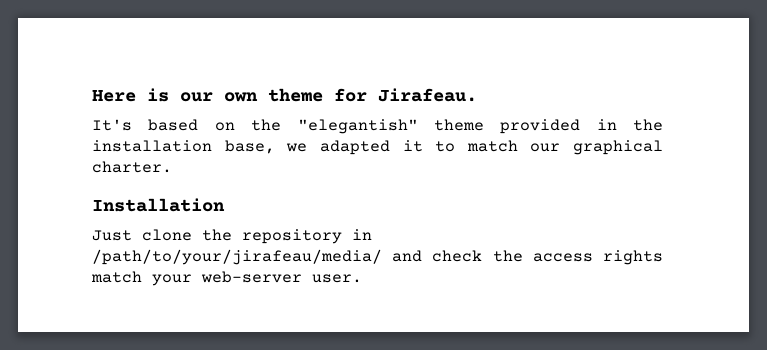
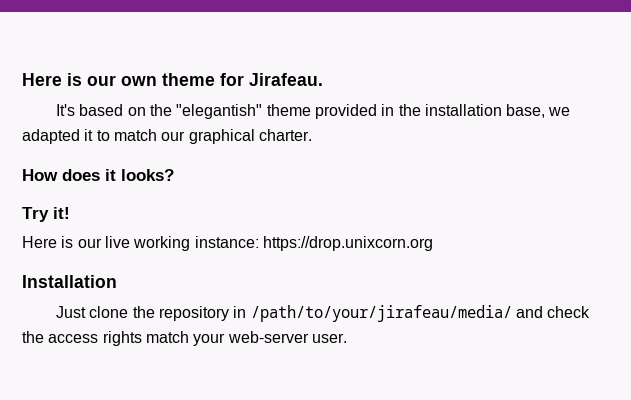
+ How does it looks?
+ Try it!
+ Here is our live working instance: https://drop.unixcorn.org

